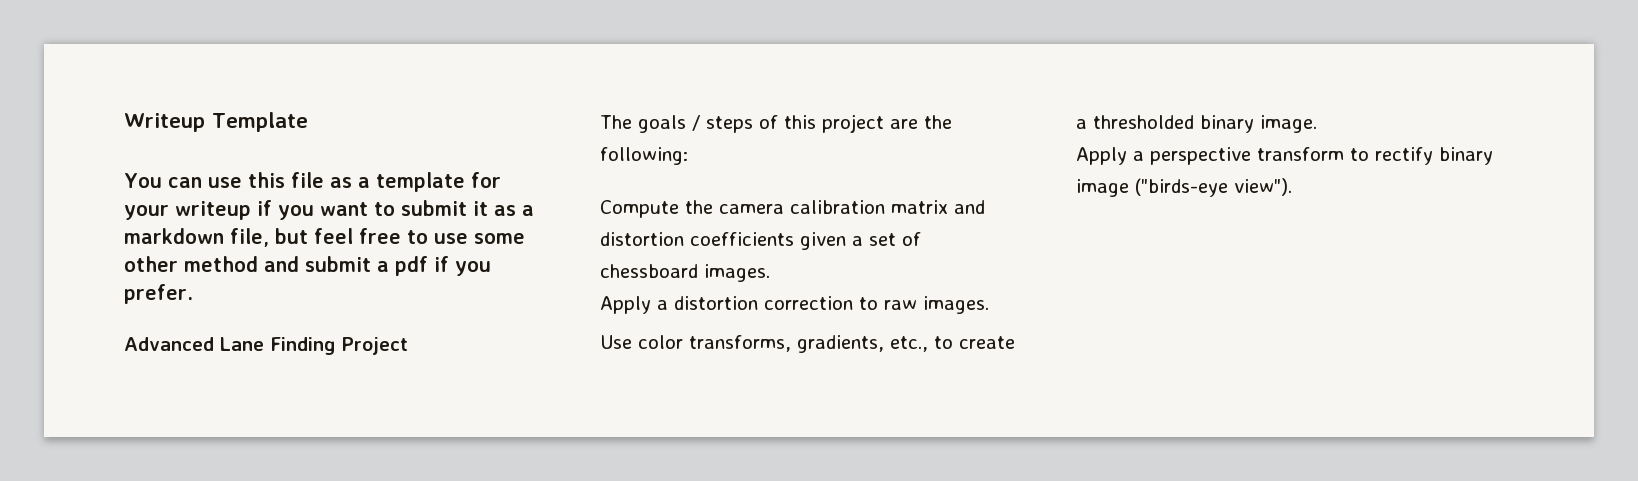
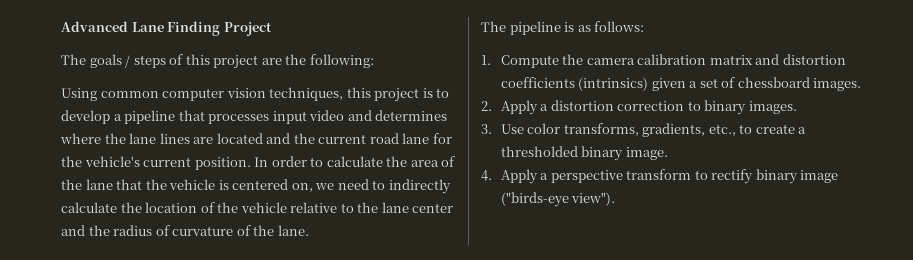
- Writeup Template
- You can use this file as a template for your writeup if you want to submit it as a markdown file, but feel free to use some other method and submit a pdf if you prefer.
- Compute the camera calibration matrix and distortion coefficients given a set of chessboard images.
+ Using common computer vision techniques, this project is to develop a pipeline that processes input video and determines where the lane lines are located and the current road lane for the vehicle's current position. In order to calculate the area of the lane that the vehicle is centered on, we need to indirectly calculate the location of the vehicle relative to the lane center and the radius of curvature of the lane.
+ The pipeline is as follows:
+ 1. Compute the camera calibration matrix and distortion coefficients (intrinsics) given a set of chessboard images.
- Apply a distortion correction to raw images.
- Use color transforms, gradients, etc., to create a thresholded binary image.
+ 2. Apply a distortion correction to binary images.
+ 3. Use color transforms, gradients, etc., to create a thresholded binary image.
- Apply a perspective transform to rectify binary image ("birds-eye view").
+ 4. Apply a perspective transform to rectify binary image ("birds-eye view").

